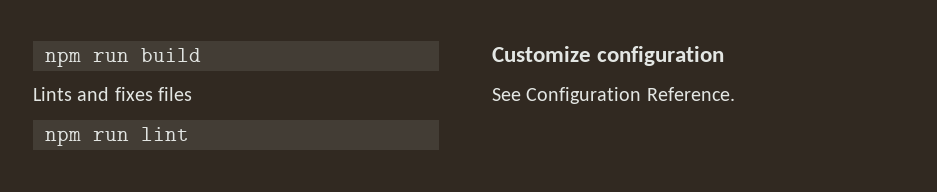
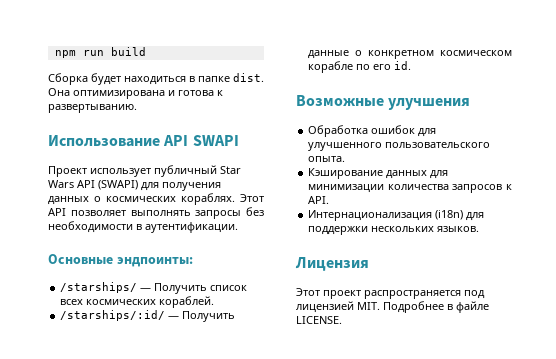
- Lints and fixes files
- npm run lint
- Customize configuration
- See Configuration Reference.
+ Сборка будет находиться в папке dist. Она оптимизирована и готова к развертыванию.
+ Использование API SWAPI
+ Проект использует публичный Star Wars API (SWAPI) для получения данных о космических кораблях. Этот API позволяет выполнять запросы без необходимости в аутентификации.
+ Основные эндпоинты:
+ /starships/ — Получить список всех космических кораблей.
+ /starships/:id/ — Получить данные о конкретном космическом корабле по его id.
+ Возможные улучшения
+ Обработка ошибок для улучшенного пользовательского опыта.
+ Кэширование данных для минимизации количества запросов к API.
+ Интернационализация (i18n) для поддержки нескольких языков.
+ Лицензия
+ Этот проект распространяется под лицензией MIT. Подробнее в файле LICENSE.

